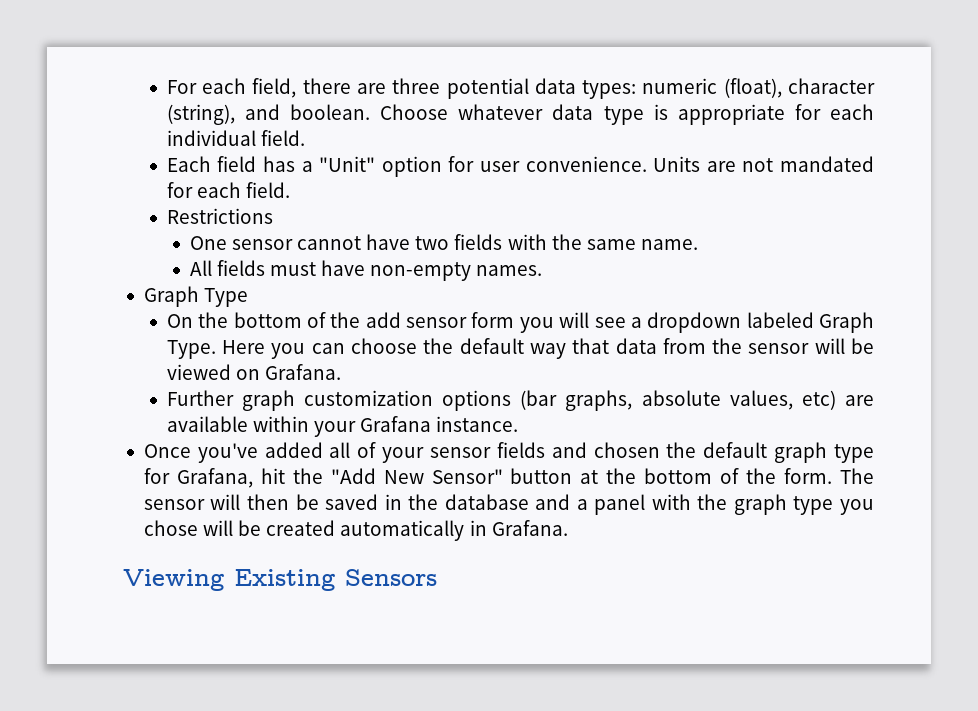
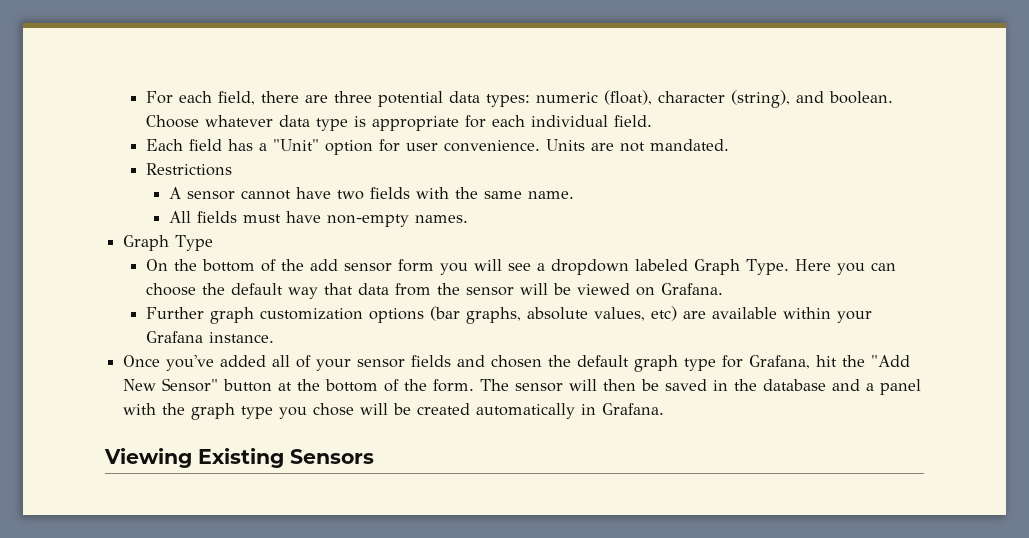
- Units are not mandated for each field.
+ Units are not mandated.
- One sensor cannot have two fields with the same name.
+ A sensor cannot have two fields with the same name.

